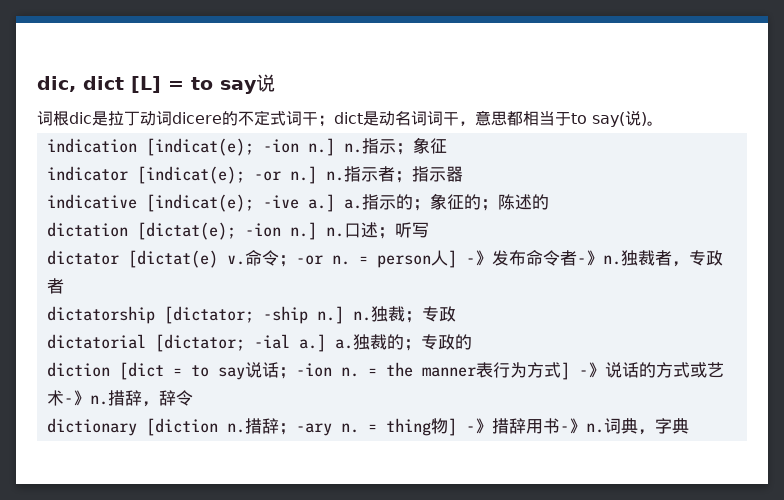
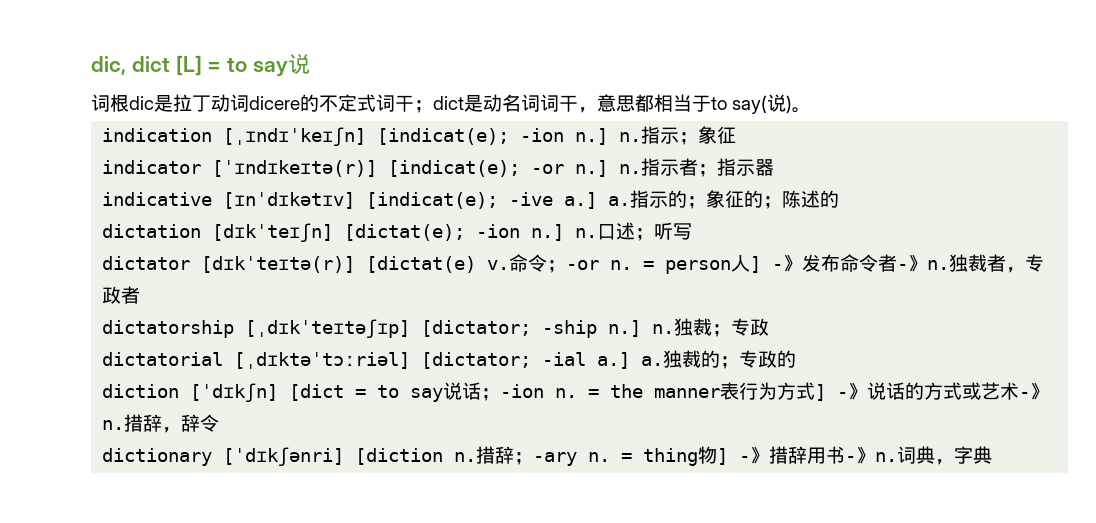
- indication [indicat(e); -ion n.] n.
+ indication [ˌɪndɪˈkeɪʃn] [indicat(e); -ion n.] n.
- indicator [indicat(e); -or n.] n.
+ indicator [ˈɪndɪkeɪtə(r)] [indicat(e); -or n.] n.
- indicative [indicat(e); -ive a.] a.
+ indicative [ɪnˈdɪkətɪv] [indicat(e); -ive a.] a.
- dictation [dictat(e); -ion n.] n.
+ dictation [dɪkˈteɪʃn] [dictat(e); -ion n.] n.
- dictator [dictat(e) v.
+ dictator [dɪkˈteɪtə(r)] [dictat(e) v.
- dictatorship [dictator; -ship n.] n.
+ dictatorship [ˌdɪkˈteɪtəʃɪp] [dictator; -ship n.] n.
- dictatorial [dictator; -ial a.] a.
+ dictatorial [ˌdɪktəˈtɔːriəl] [dictator; -ial a.] a.
- diction [dict = to say说话；-ion n.
+ diction [ˈdɪkʃn] [dict = to say说话；-ion n.
- dictionary [diction n.
+ dictionary [ˈdɪkʃənri] [diction n.

